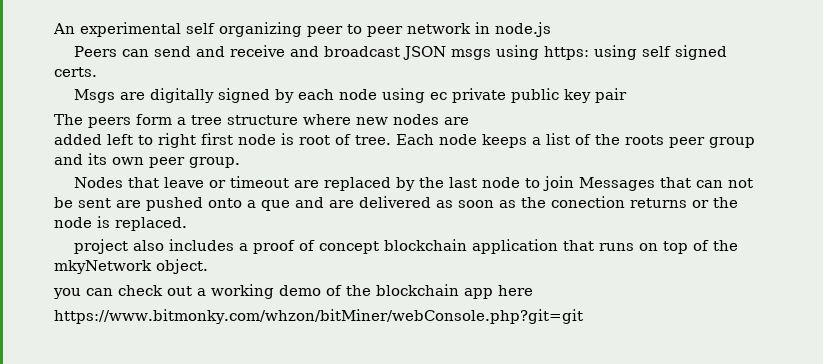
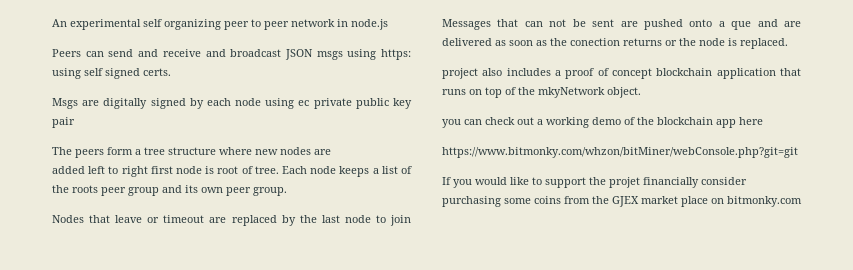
+ If you would like to support the projet financially consider purchasing some coins from the GJEX market place on bitmonky.com

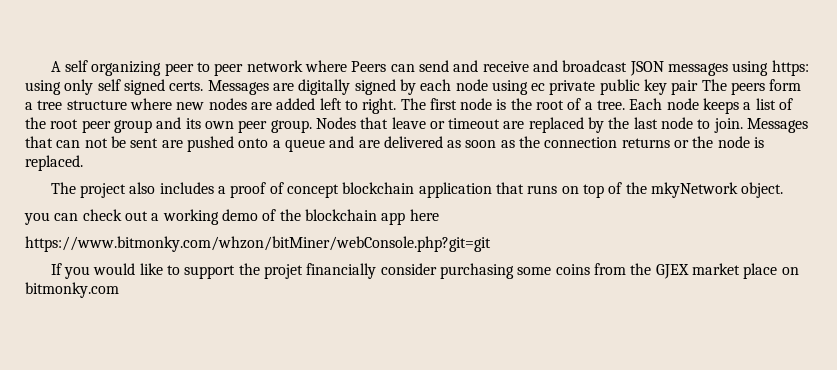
- An experimental self organizing peer to peer network in node.js
- Peers can send and receive and broadcast JSON msgs using https: using self signed certs.
- Msgs are digitally signed by each node using ec private public key pair
- The peers form a tree structure where new nodes are
- added left to right first node is root of tree.
+ A self organizing peer to peer network where Peers can send and receive and broadcast JSON messages using https: using only self signed certs. Messages are digitally signed by each node using ec private public key pair The peers form a tree structure where new nodes are added left to right. The first node is the root of a tree.
- Each node keeps a list of the roots peer group and its own peer group.
- Nodes that leave or timeout are replaced by the last node to join Messages that can not be sent are pushed onto a que and are delivered as soon as the conection returns or the node is replaced.
+ Each node keeps a list of the root peer group and its own peer group. Nodes that leave or timeout are replaced by the last node to join. Messages that can not be sent are pushed onto a queue and are delivered as soon as the connection returns or the node is replaced.
- project also includes a proof of concept blockchain application that runs on top of the mkyNetwork object.
+ The project also includes a proof of concept blockchain application that runs on top of the mkyNetwork object.

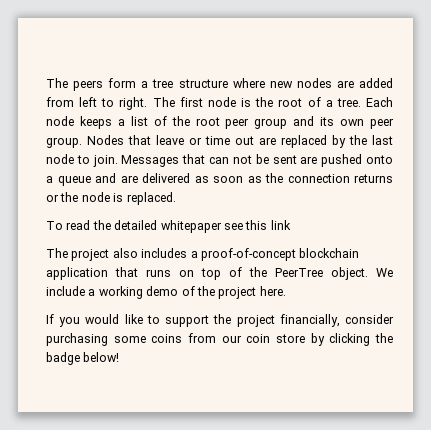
- A self organizing peer to peer network where Peers can send and receive and broadcast JSON messages using https: using only self signed certs. Messages are digitally signed by each node using ec private public key pair The peers form a tree structure where new nodes are added left to right.
+ The peers form a tree structure where new nodes are added from left to right.
- Nodes that leave or timeout are replaced by the last node to join.
+ Nodes that leave or time out are replaced by the last node to join.
+ To read the detailed whitepaper see this link
- The project also includes a proof of concept blockchain application that runs on top of the mkyNetwork object.
- you can check out a working demo of the blockchain app here
- https://www.bitmonky.com/whzon/bitMiner/webConsole.php?git=git
+ The project also includes a proof-of-concept blockchain application that runs on top of the PeerTree object. We include a working demo of the project here.
- If you would like to support the projet financially consider purchasing some coins from the GJEX market place on bitmonky.com
+ If you would like to support the project financially, consider purchasing some coins from our coin store by clicking the badge below!

